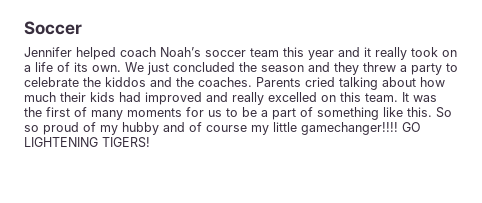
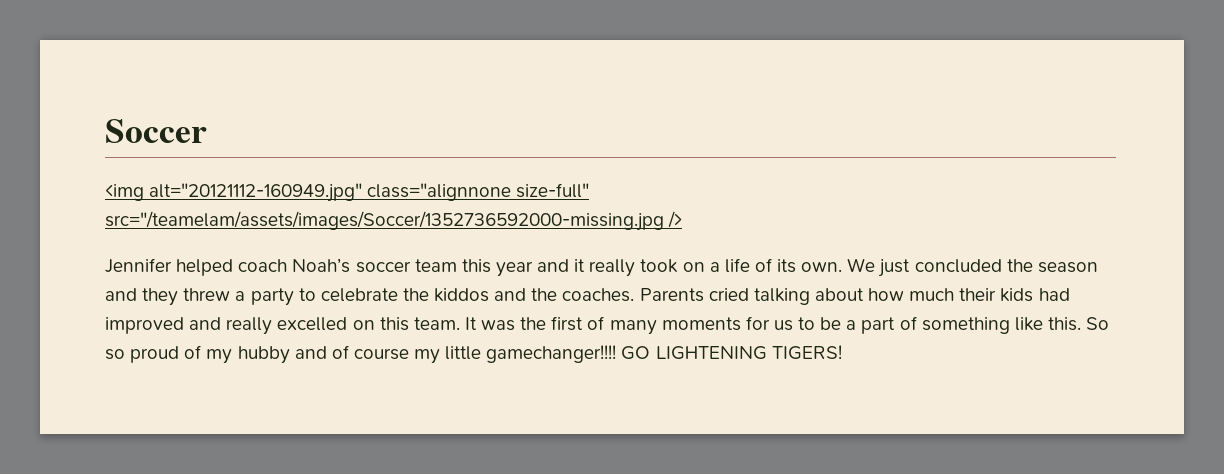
+ <img alt="20121112-160949.jpg" class="alignnone size-full" src="/teamelam/assets/images/Soccer/1352736592000-missing.jpg />

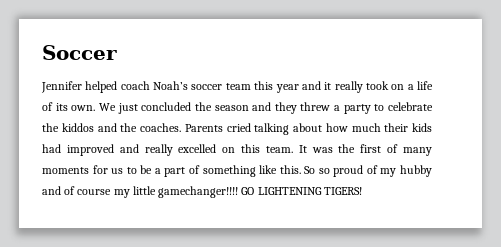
- <img alt="20121112-160949.jpg" class="alignnone size-full" src="/teamelam/assets/images/Soccer/1352736592000-missing.jpg />

